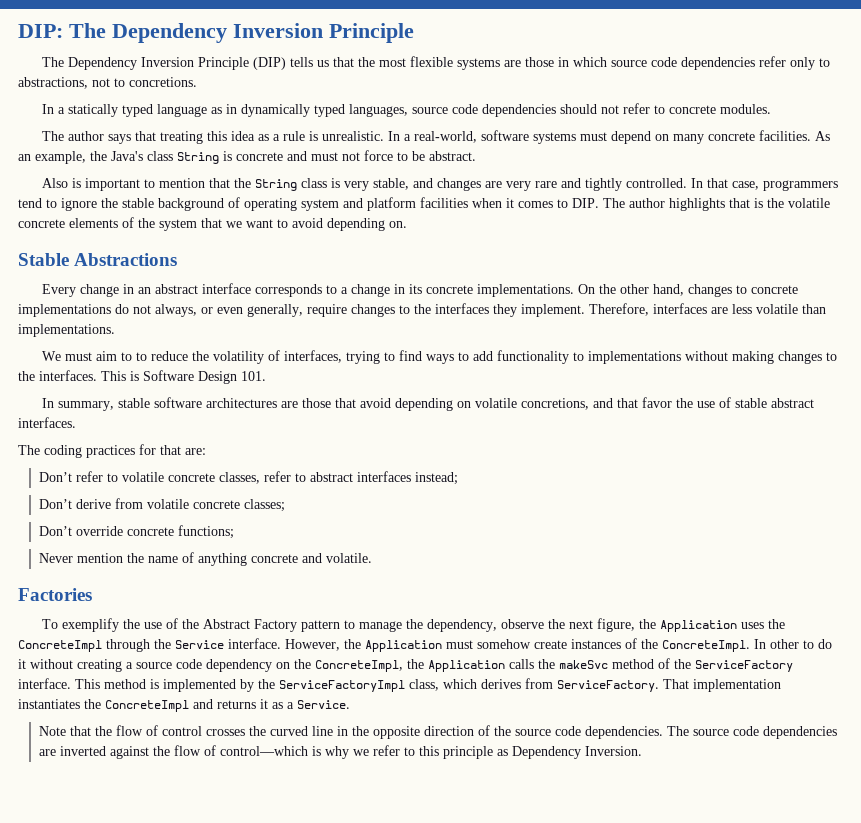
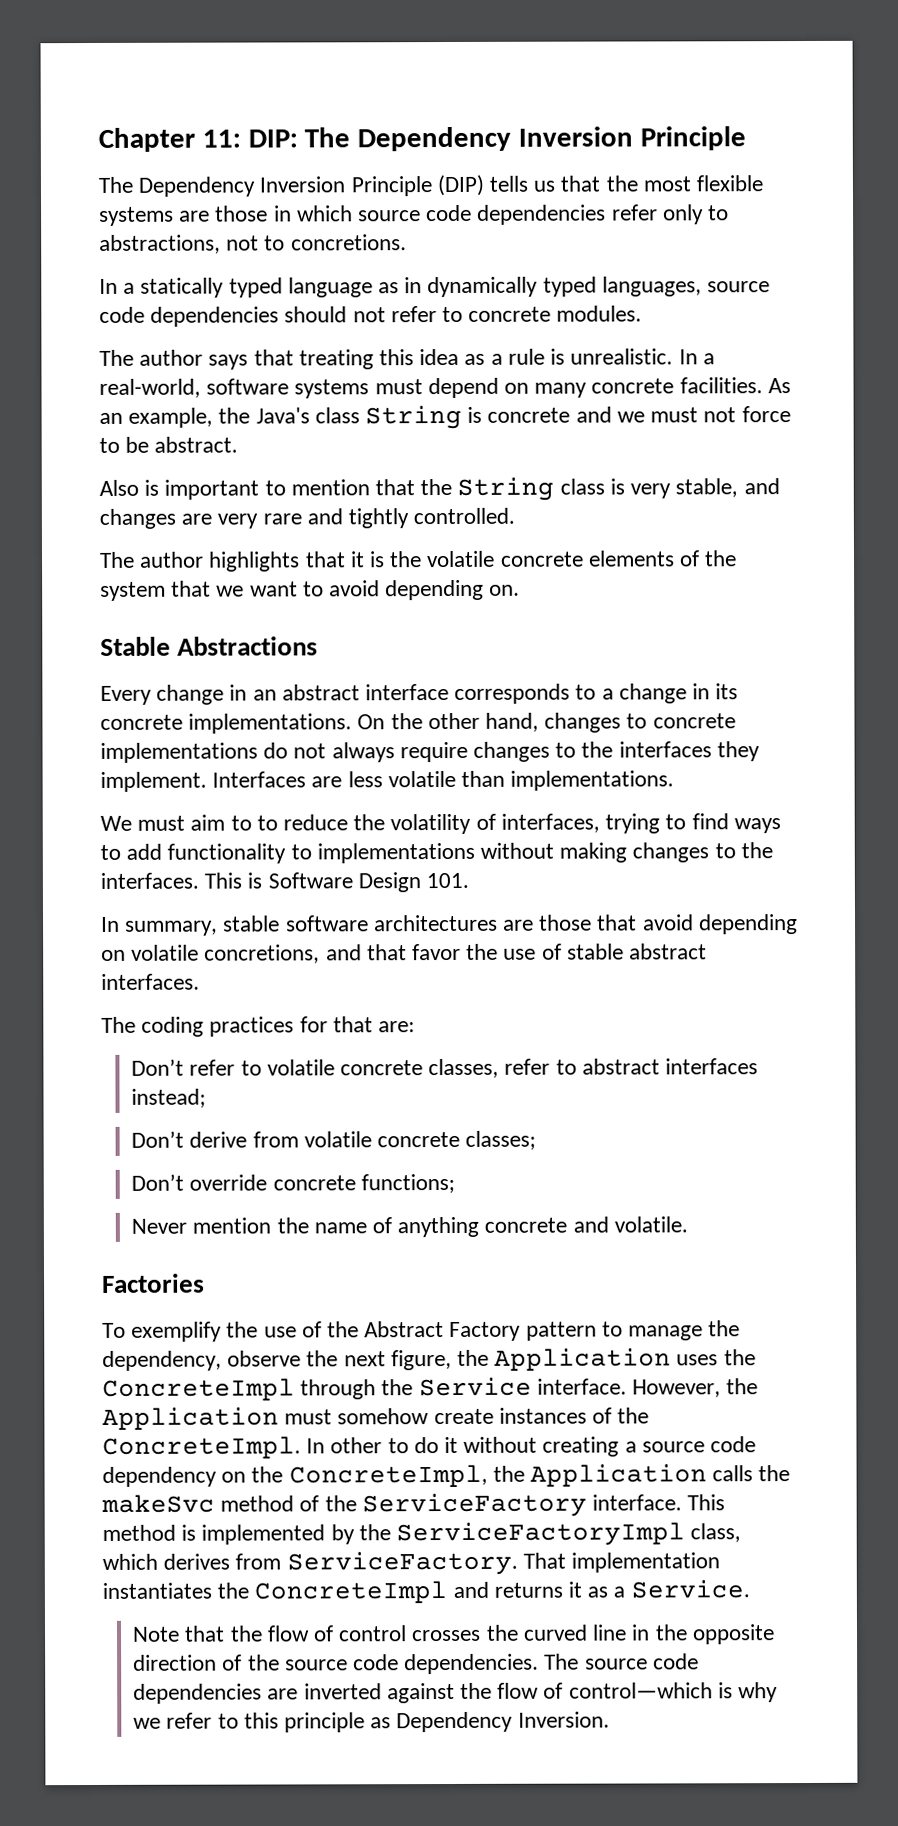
- DIP: The Dependency Inversion Principle
+ Chapter 11: DIP: The Dependency Inversion Principle
- As an example, the Java's class String is concrete and must not force to be abstract.
+ As an example, the Java's class String is concrete and we must not force to be abstract.
- Also is important to mention that the String class is very stable, and changes are very rare and tightly controlled. In that case, programmers tend to ignore the stable background of operating system and platform facilities when it comes to DIP. The author highlights that is the volatile concrete elements of the system that we want to avoid depending on.
+ Also is important to mention that the String class is very stable, and changes are very rare and tightly controlled.
+ The author highlights that it is the volatile concrete elements of the system that we want to avoid depending on.
- On the other hand, changes to concrete implementations do not always, or even generally, require changes to the interfaces they implement.
+ On the other hand, changes to concrete implementations do not always require changes to the interfaces they implement.
- Therefore, interfaces are less volatile than implementations.
+ Interfaces are less volatile than implementations.

